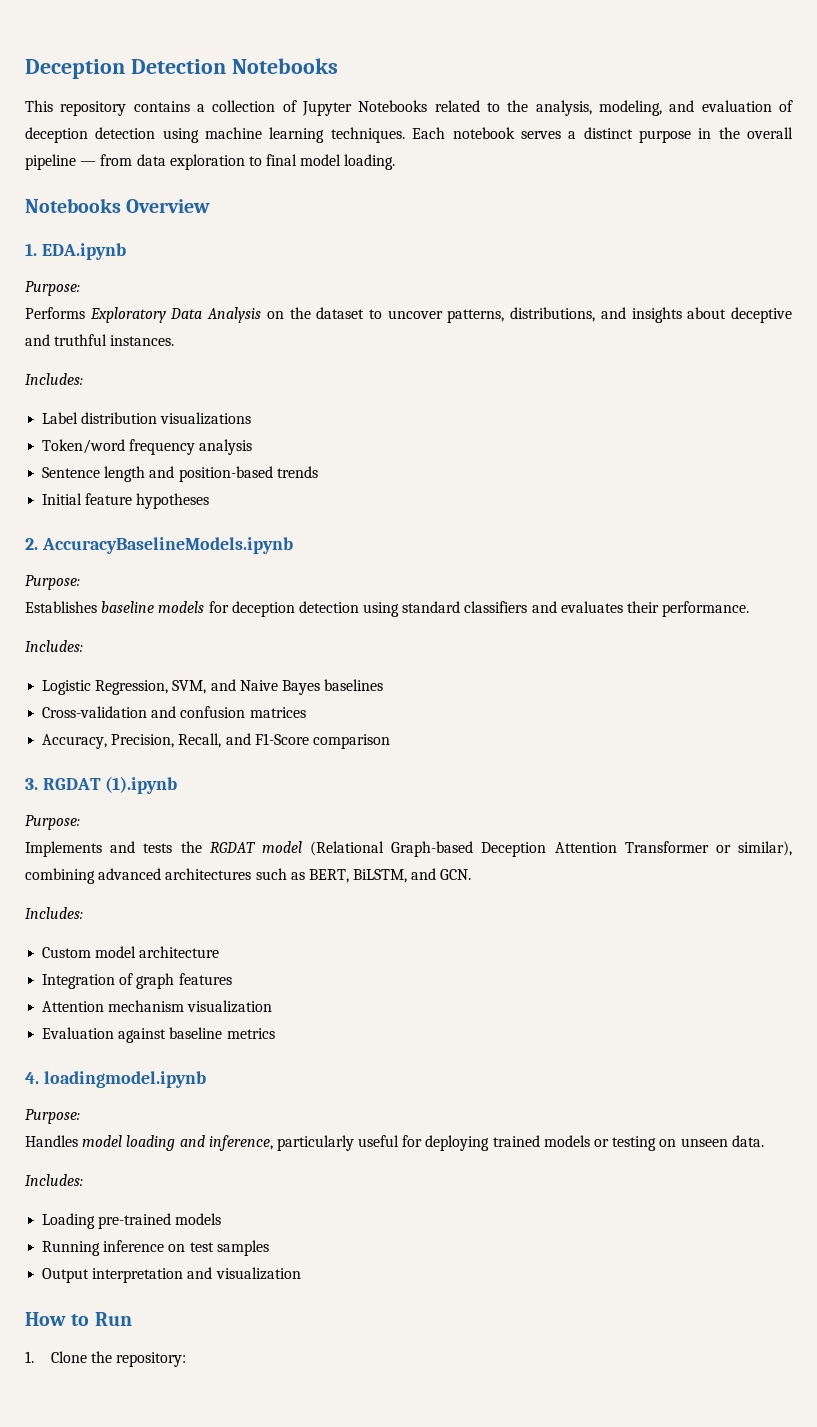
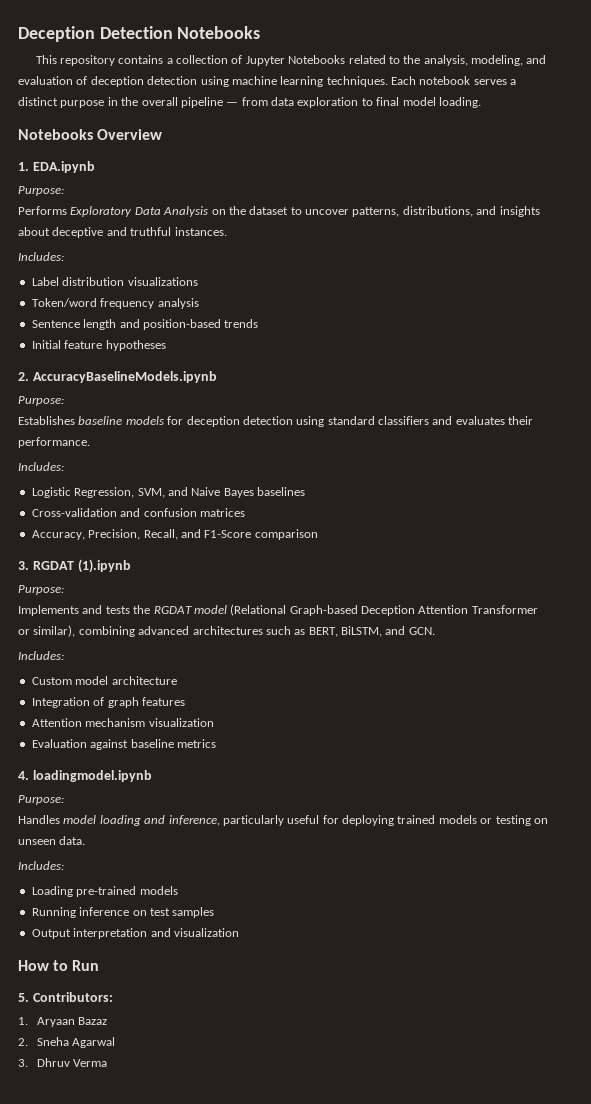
- 1. Clone the repository:
+ 5. Contributors:
+ 1. Aryaan Bazaz
+ 2. Sneha Agarwal
+ 3. Dhruv Verma

